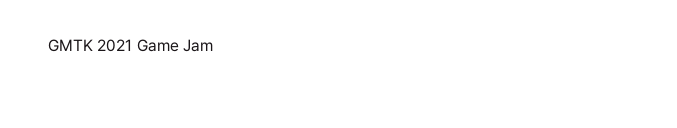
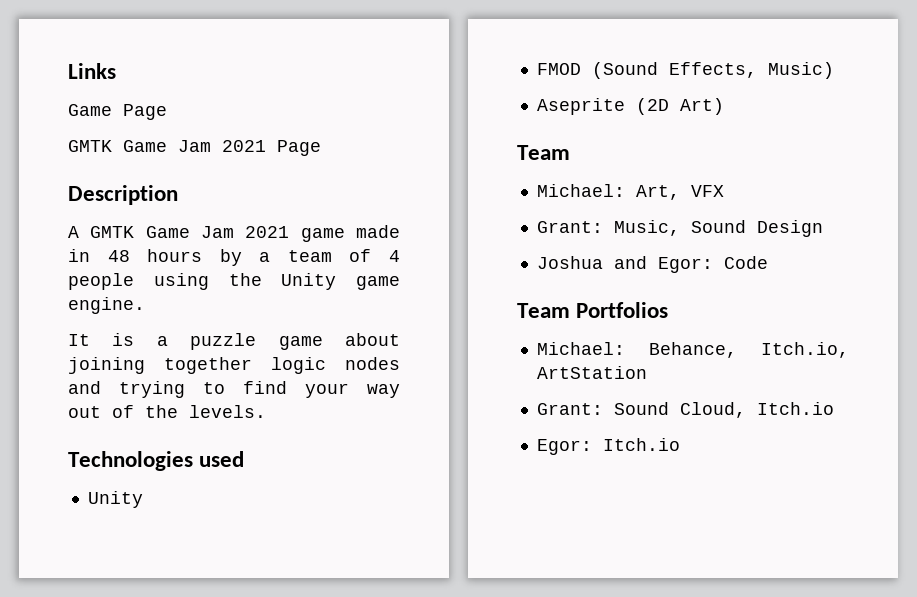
- GMTK 2021 Game Jam
+ Links
+ Game Page
+ GMTK Game Jam 2021 Page
+ Description
+ A GMTK Game Jam 2021 game made in 48 hours by a team of 4 people using the Unity game engine.
+ It is a puzzle game about joining together logic nodes and trying to find your way out of the levels.
+ Technologies used
+ Unity
+ FMOD (Sound Effects, Music)
+ Aseprite (2D Art)
+ Team
+ Michael: Art, VFX
+ Grant: Music, Sound Design
+ Joshua and Egor: Code
+ Team Portfolios
+ Michael: Behance, Itch.io, ArtStation
+ Grant: Sound Cloud, Itch.io
+ Egor: Itch.io

